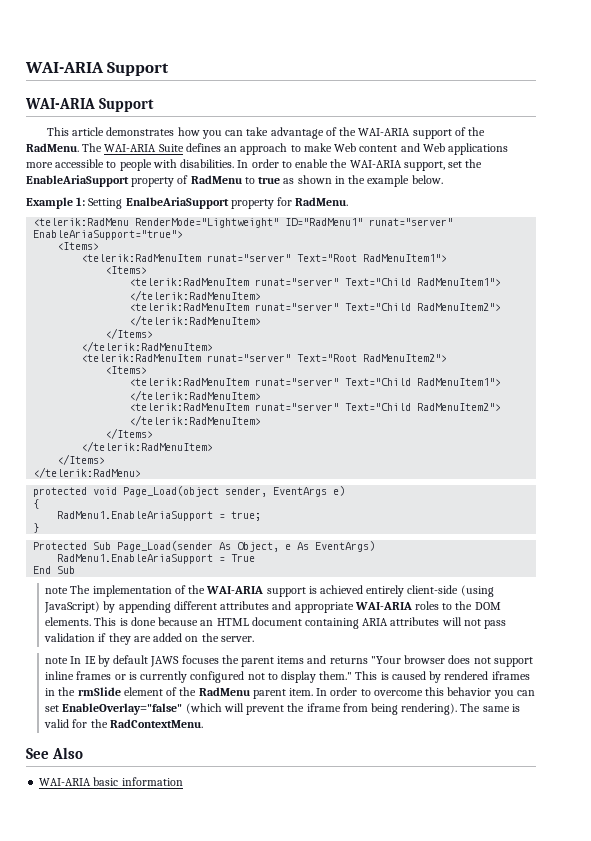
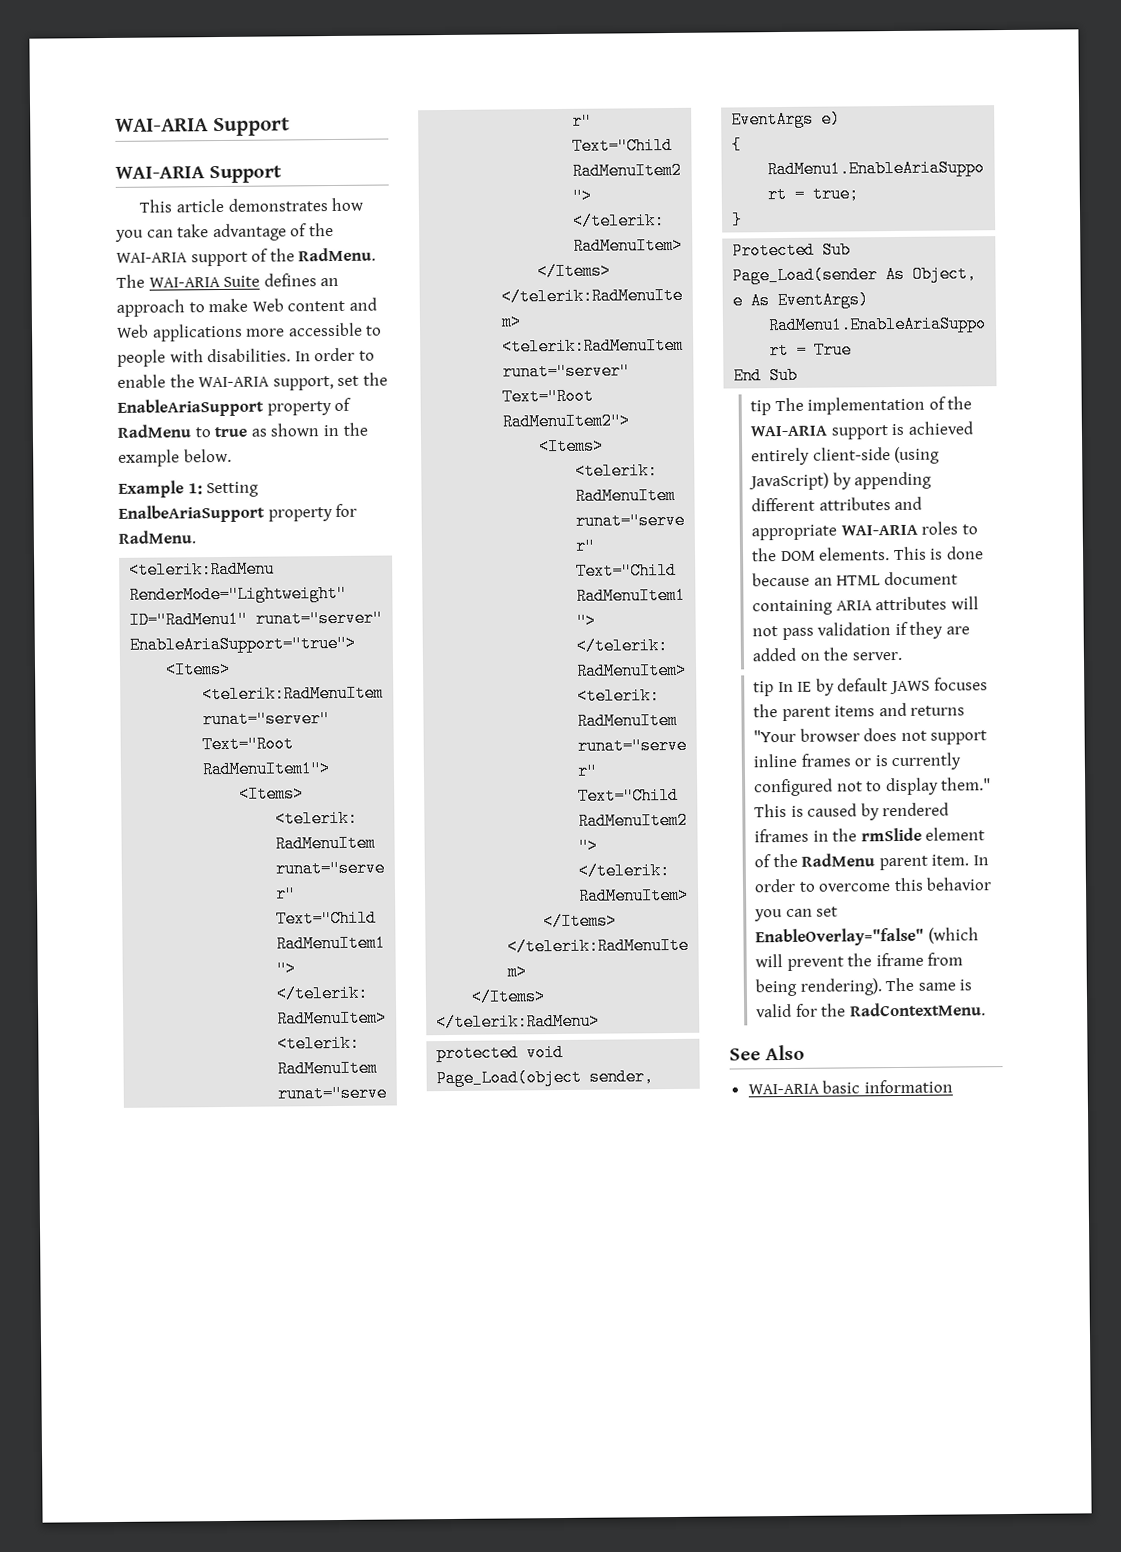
- note The implementation of the WAI-ARIA support is achieved entirely client-side (using JavaScript) by appending different attributes and appropriate WAI-ARIA roles to the DOM elements.
+ tip The implementation of the WAI-ARIA support is achieved entirely client-side (using JavaScript) by appending different attributes and appropriate WAI-ARIA roles to the DOM elements.
- note In IE by default JAWS focuses the parent items and returns "Your browser does not support inline frames or is currently configured not to display them."
+ tip In IE by default JAWS focuses the parent items and returns "Your browser does not support inline frames or is currently configured not to display them."

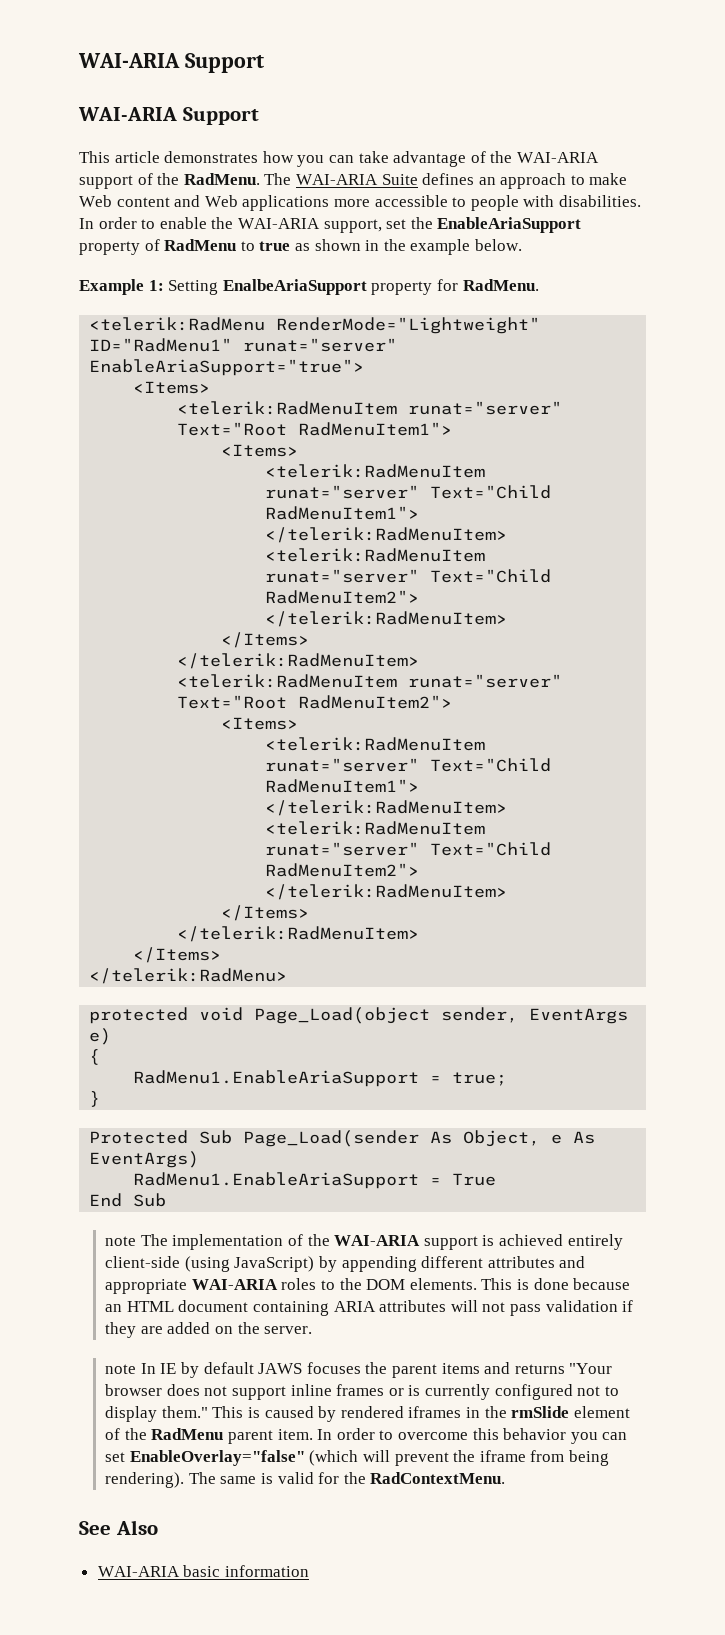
- tip The implementation of the WAI-ARIA support is achieved entirely client-side (using JavaScript) by appending different attributes and appropriate WAI-ARIA roles to the DOM elements.
+ note The implementation of the WAI-ARIA support is achieved entirely client-side (using JavaScript) by appending different attributes and appropriate WAI-ARIA roles to the DOM elements.
- tip In IE by default JAWS focuses the parent items and returns "Your browser does not support inline frames or is currently configured not to display them."
+ note In IE by default JAWS focuses the parent items and returns "Your browser does not support inline frames or is currently configured not to display them."

